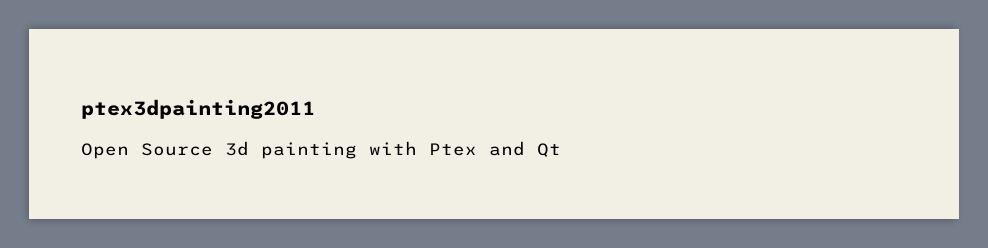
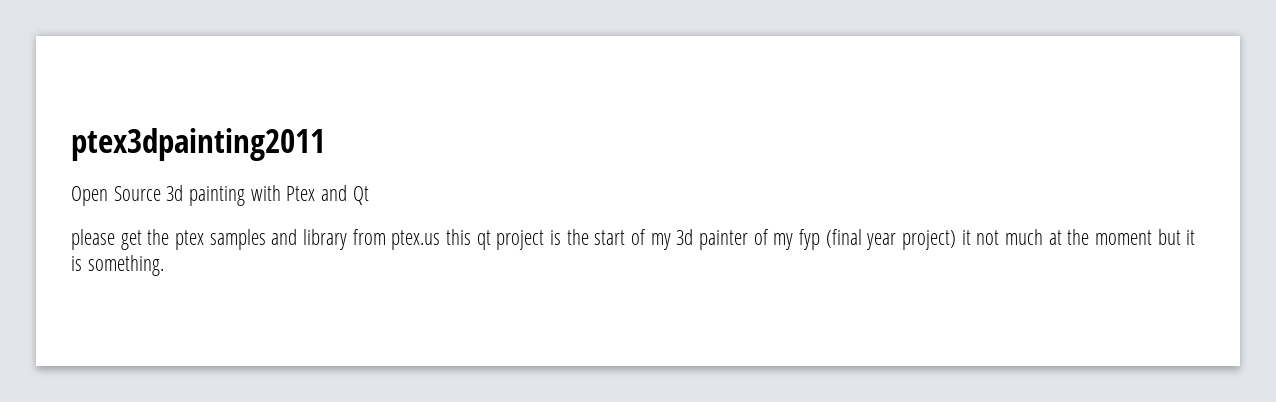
+ please get the ptex samples and library from ptex.us this qt project is the start of my 3d painter of my fyp (final year project) it not much at the moment but it is something.

